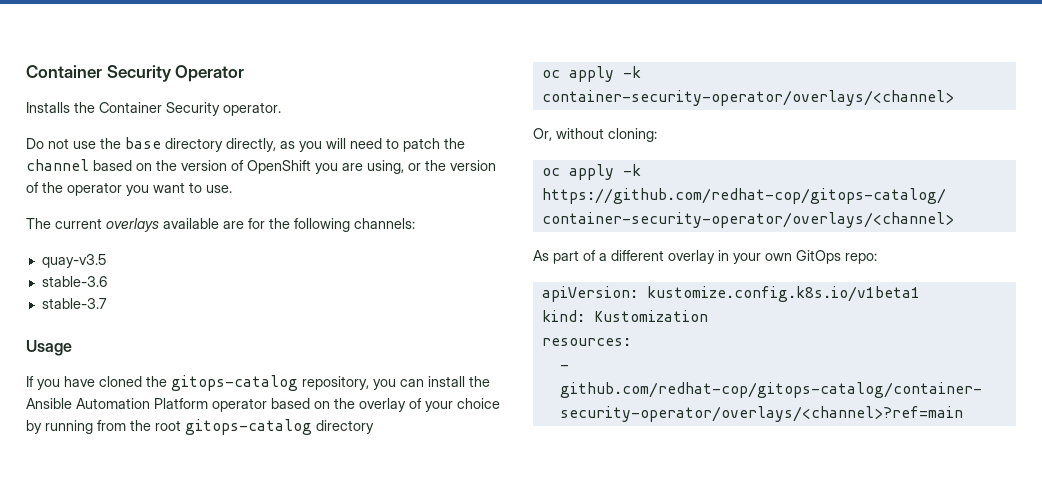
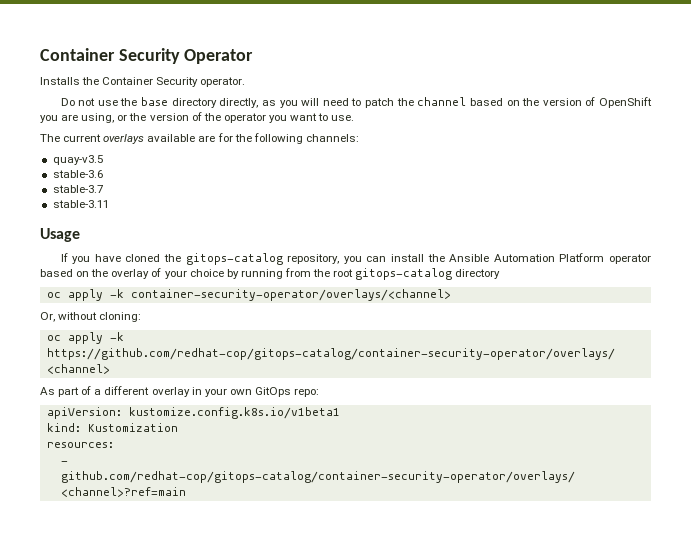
+ stable-3.11

